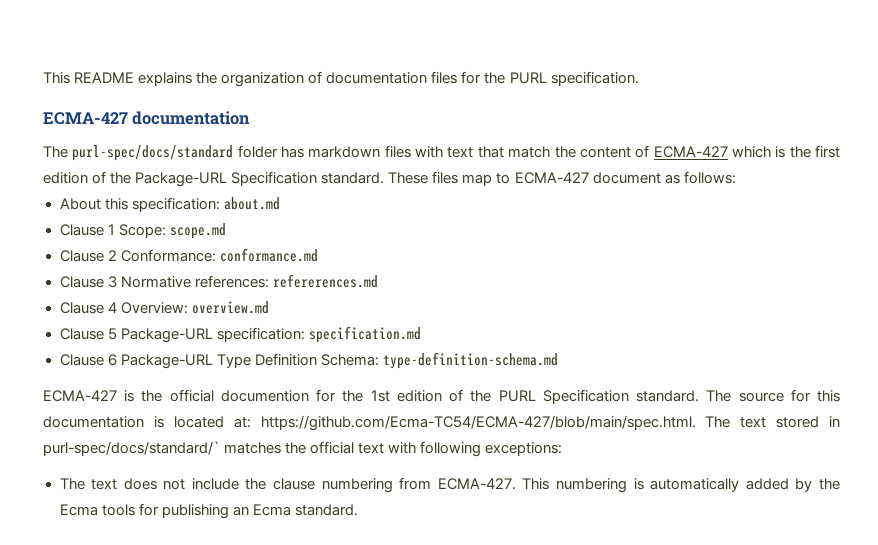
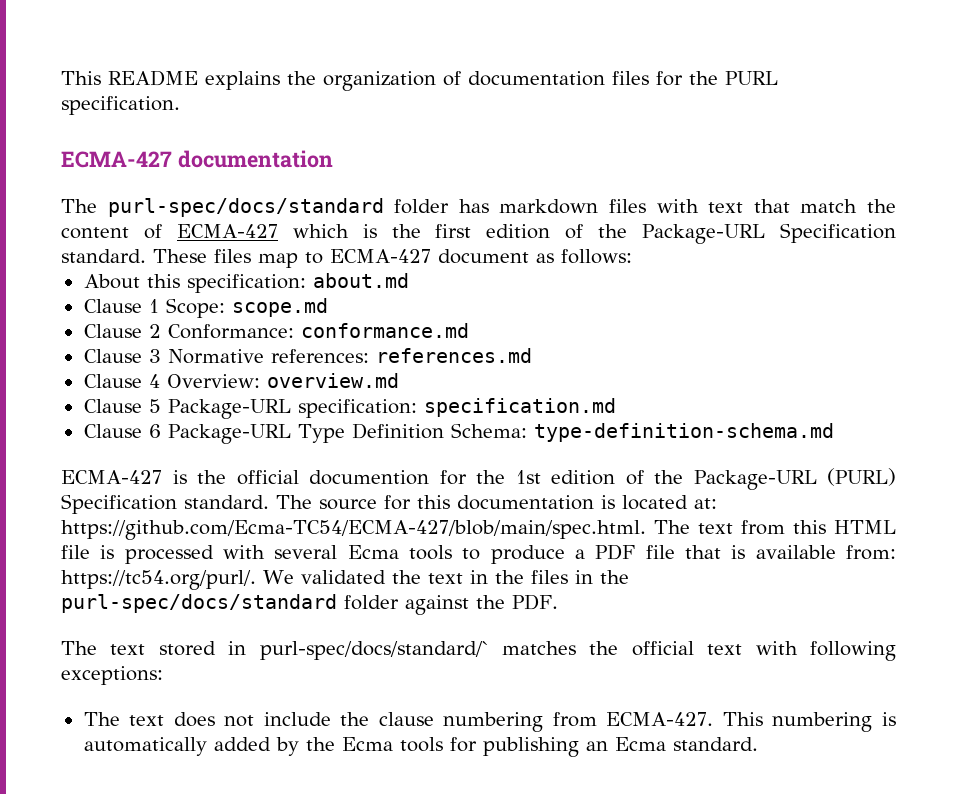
- Clause 3 Normative references: refererences.md
+ Clause 3 Normative references: references.md
- ECMA-427 is the official documention for the 1st edition of the PURL Specification standard.
+ ECMA-427 is the official documention for the 1st edition of the Package-URL (PURL) Specification standard.
- The source for this documentation is located at: https://github.com/Ecma-TC54/ECMA-427/blob/main/spec.html. The text stored in purl-spec/docs/standard/` matches the official text with following exceptions:
+ The source for this documentation is located at: https://github.com/Ecma-TC54/ECMA-427/blob/main/spec.html. The text from this HTML file is processed with several Ecma tools to produce a PDF file that is available from: https://tc54.org/purl/. We validated the text in the files in the purl-spec/docs/standard folder against the PDF.
+ The text stored in purl-spec/docs/standard/` matches the official text with following exceptions:

